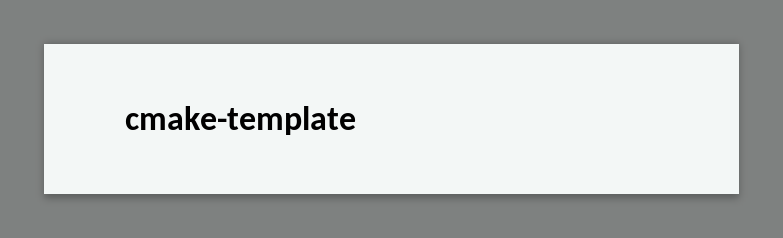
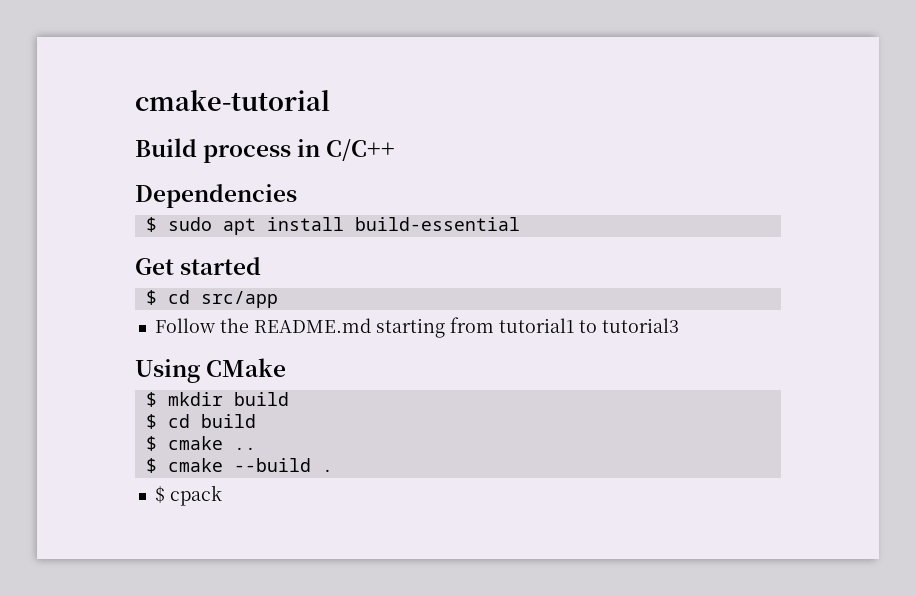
- cmake-template
+ cmake-tutorial
+ Build process in C/C++
+ Dependencies
+ $ sudo apt install build-essential
+ Get started
+ $ cd src/app
+ Follow the README.md starting from tutorial1 to tutorial3
+ Using CMake
+ $ mkdir build
+ $ cd build
+ $ cmake ..
+ $ cmake --build .
+ $ cpack

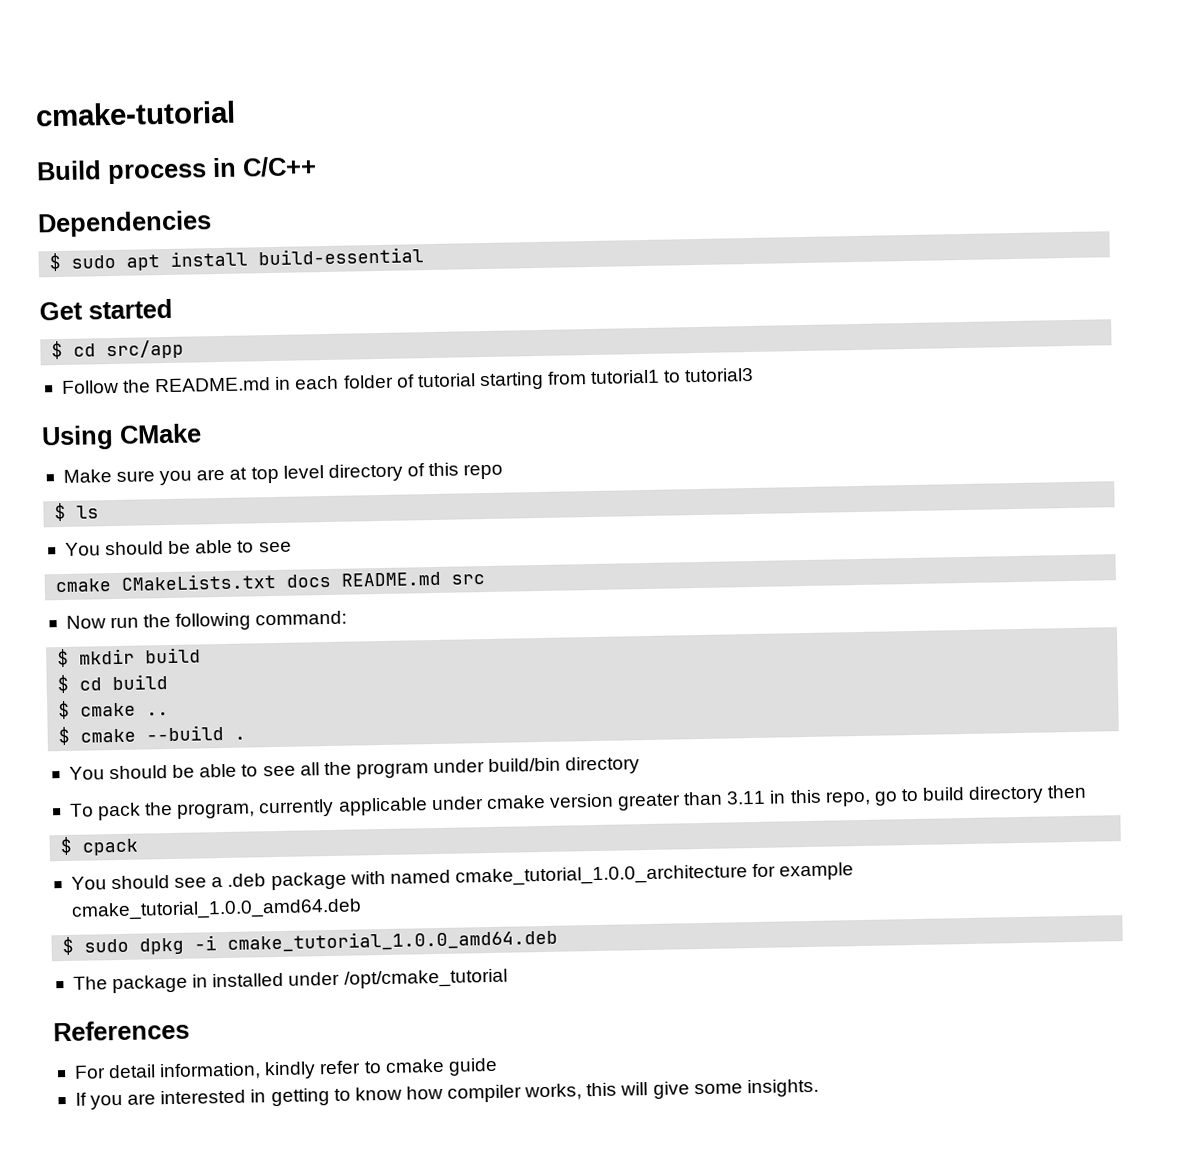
- Follow the README.md starting from tutorial1 to tutorial3
+ Follow the README.md in each folder of tutorial starting from tutorial1 to tutorial3
+ Make sure you are at top level directory of this repo
+ $ ls
+ You should be able to see
+ cmake CMakeLists.txt docs README.md src
+ Now run the following command:
+ You should be able to see all the program under build/bin directory
+ To pack the program, currently applicable under cmake version greater than 3.11 in this repo, go to build directory then
  $ cpack
+ You should see a .deb package with named cmake_tutorial_1.0.0_architecture for example cmake_tutorial_1.0.0_amd64.deb
+ $ sudo dpkg -i cmake_tutorial_1.0.0_amd64.deb
+ The package in installed under /opt/cmake_tutorial
+ References
+ For detail information, kindly refer to cmake guide
+ If you are interested in getting to know how compiler works, this will give some insights.

